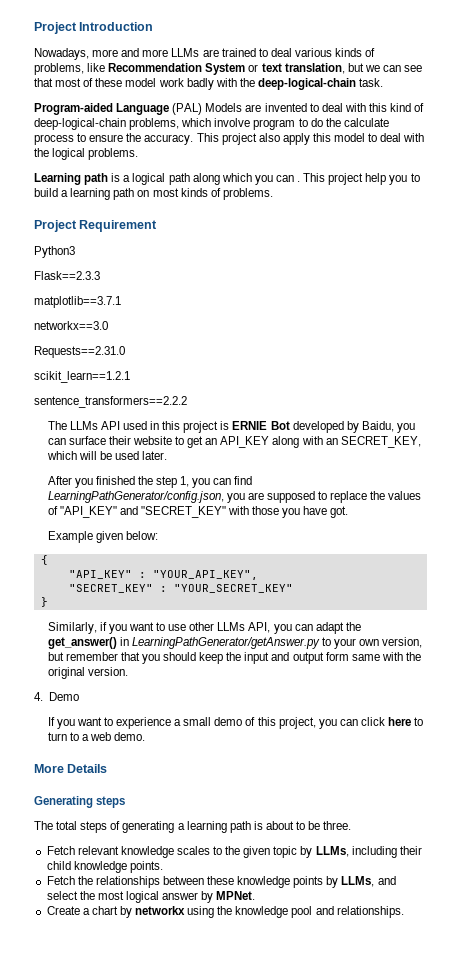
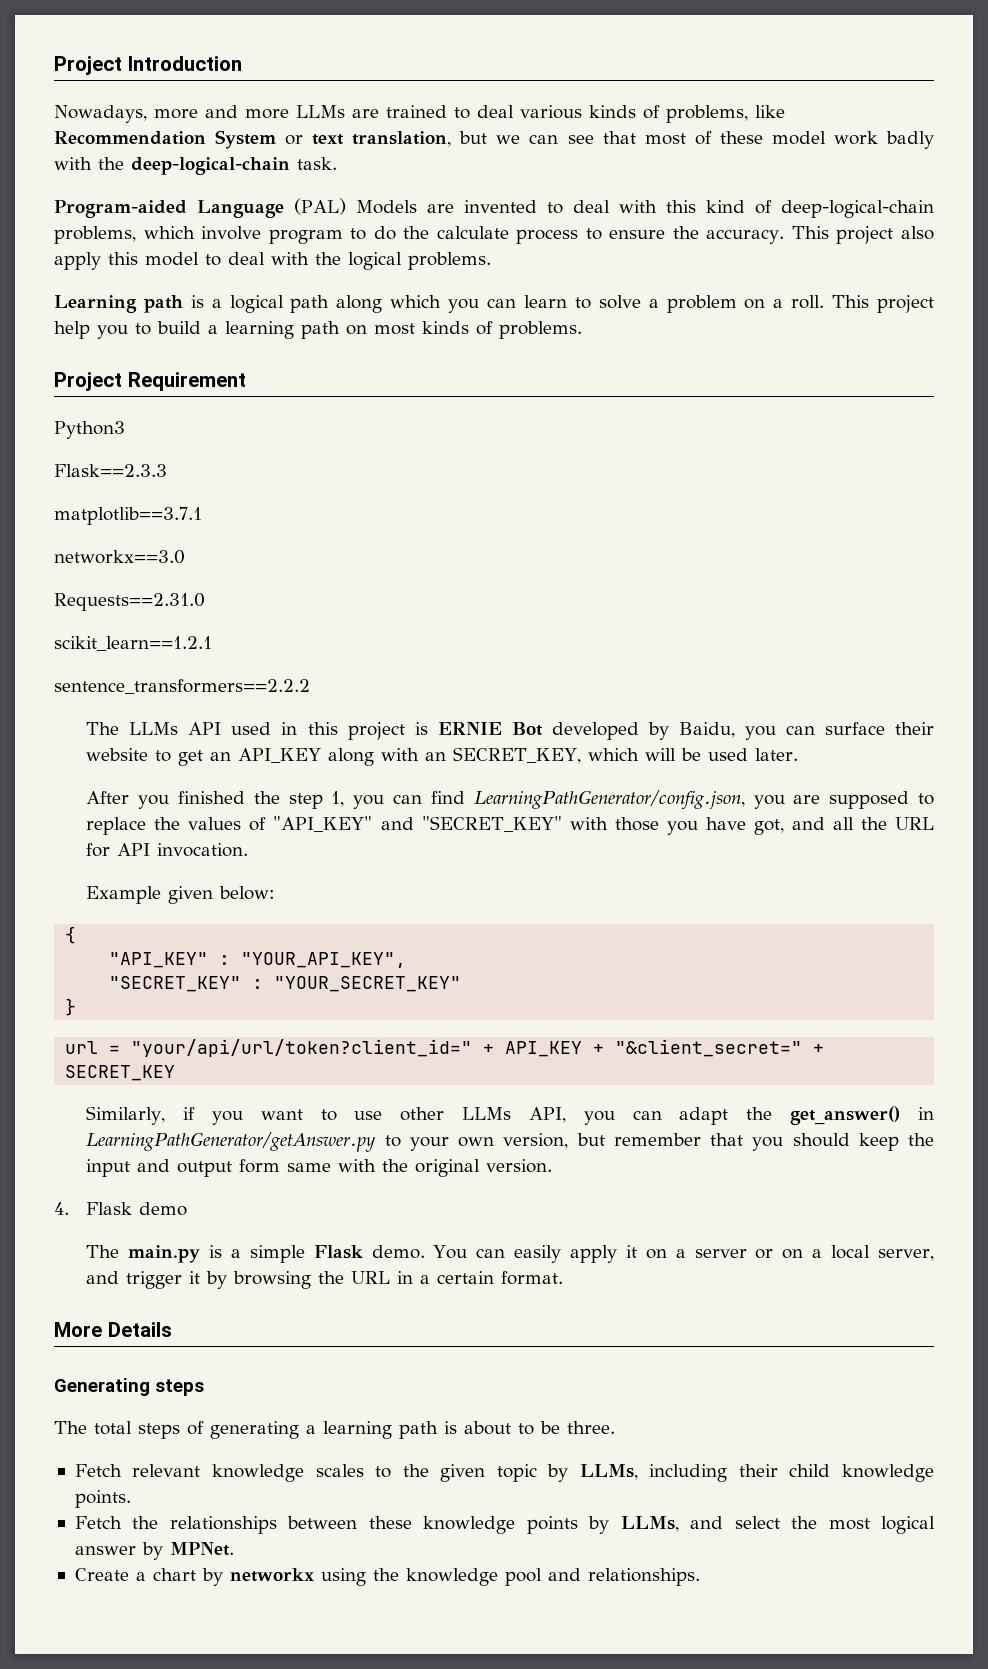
- Learning path is a logical path along which you can .
+ Learning path is a logical path along which you can learn to solve a problem on a roll.
- After you finished the step 1, you can find LearningPathGenerator/config.json, you are supposed to replace the values of "API_KEY" and "SECRET_KEY" with those you have got.
+ After you finished the step 1, you can find LearningPathGenerator/config.json, you are supposed to replace the values of "API_KEY" and "SECRET_KEY" with those you have got, and all the URL for API invocation.
+ url = "your/api/url/token?client_id=" + API_KEY + "&client_secret=" + SECRET_KEY
- 4. Demo
- If you want to experience a small demo of this project, you can click here to turn to a web demo.
+ 4. Flask demo
+ The main.py is a simple Flask demo. You can easily apply it on a server or on a local server, and trigger it by browsing the URL in a certain format.

